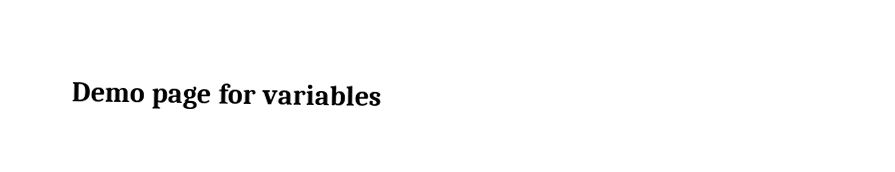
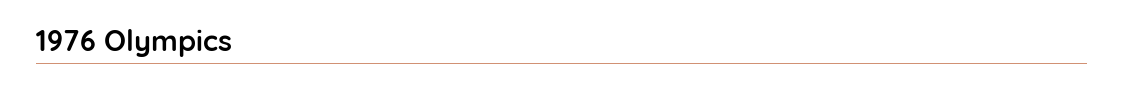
- Demo page for variables
+ 1976 Olympics

